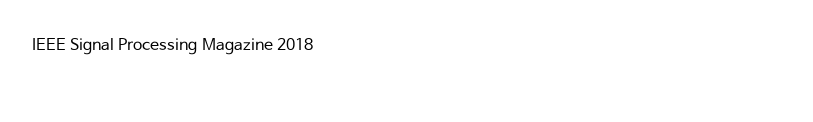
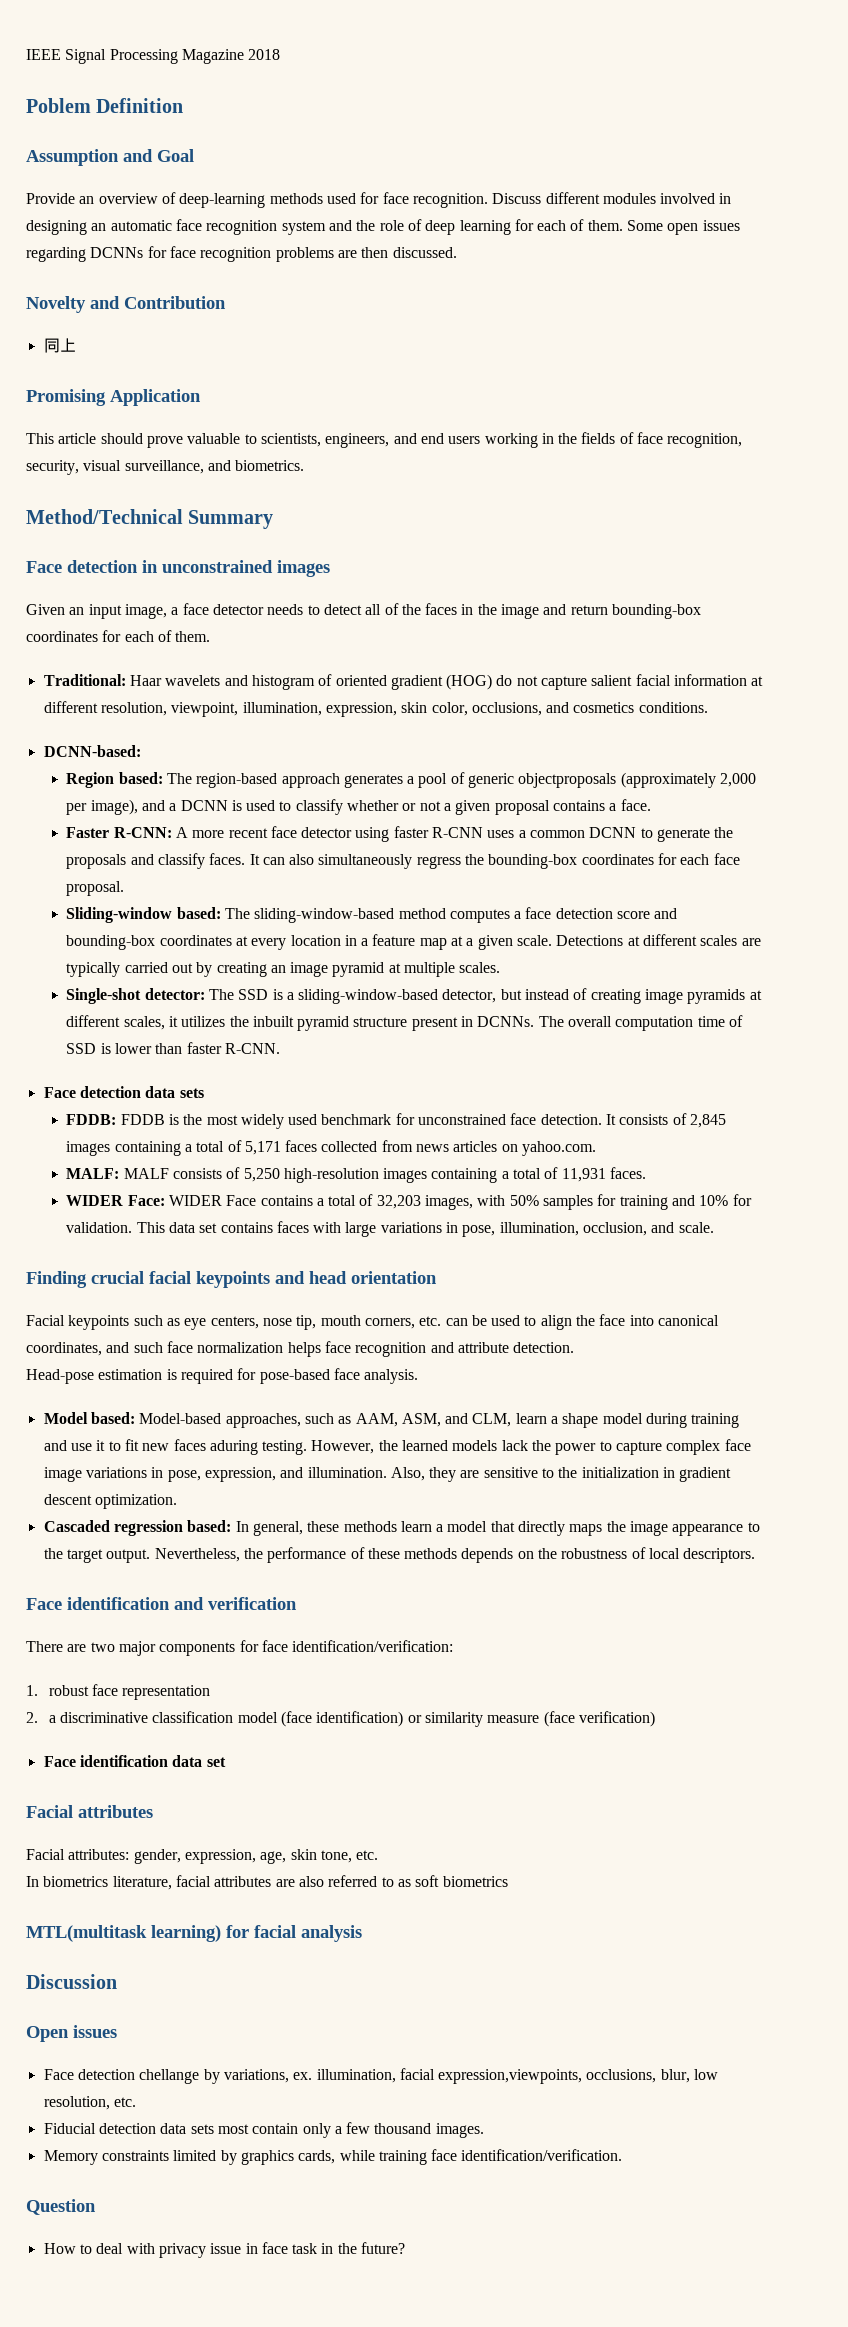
+ Poblem Definition
+ Assumption and Goal
+ Provide an overview of deep-learning methods used for face recognition. Discuss different modules involved in designing an automatic face recognition system and the role of deep learning for each of them. Some open issues regarding DCNNs for face recognition problems are then discussed.
+ Novelty and Contribution
+ 同上
+ Promising Application
+ This article should prove valuable to scientists, engineers, and end users working in the fields of face recognition, security, visual surveillance, and biometrics.
+ Method/Technical Summary
+ Face detection in unconstrained images
+ Given an input image, a face detector needs to detect all of the faces in the image and return bounding-box coordinates for each of them.
+ Traditional: Haar wavelets and histogram of oriented gradient (HOG) do not capture salient facial information at different resolution, viewpoint, illumination, expression, skin color, occlusions, and cosmetics conditions.
+ DCNN-based:
+ Region based: The region-based approach generates a pool of generic objectproposals (approximately 2,000 per image), and a DCNN is used to classify whether or not a given proposal contains a face.
+ Faster R-CNN: A more recent face detector using faster R-CNN uses a common DCNN to generate the proposals and classify faces. It can also simultaneously regress the bounding-box coordinates for each face proposal.
+ Sliding-window based: The sliding-window-based method computes a face detection score and bounding-box coordinates at every location in a feature map at a given scale. Detections at different scales are typically carried out by creating an image pyramid at multiple scales.
+ Single-shot detector: The SSD is a sliding-window-based detector, but instead of creating image pyramids at different scales, it utilizes the inbuilt pyramid structure present in DCNNs. The overall computation time of SSD is lower than faster R-CNN.
+ Face detection data sets
+ FDDB: FDDB is the most widely used benchmark for unconstrained face detection. It consists of 2,845 images containing a total of 5,171 faces collected from news articles on yahoo.com.
+ MALF: MALF consists of 5,250 high-resolution images containing a total of 11,931 faces.
+ WIDER Face: WIDER Face contains a total of 32,203 images, with 50% samples for training and 10% for validation. This data set contains faces with large variations in pose, illumination, occlusion, and scale.
+ Finding crucial facial keypoints and head orientation
+ Facial keypoints such as eye centers, nose tip, mouth corners, etc. can be used to align the face into canonical coordinates, and such face normalization helps face recognition and attribute detection.
+ Head-pose estimation is required for pose-based face analysis.
+ Model based: Model-based approaches, such as AAM, ASM, and CLM, learn a shape model during training and use it to fit new faces aduring testing. However, the learned models lack the power to capture complex face image variations in pose, expression, and illumination. Also, they are sensitive to the initialization in gradient descent optimization.
+ Cascaded regression based: In general, these methods learn a model that directly maps the image appearance to the target output. Nevertheless, the performance of these methods depends on the robustness of local descriptors.
+ Face identification and verification
+ There are two major components for face identification/verification:
+ 1. robust face representation
+ 2. a discriminative classification model (face identification) or similarity measure (face verification)
+ Face identification data set
+ Facial attributes
+ Facial attributes: gender, expression, age, skin tone, etc.
+ In biometrics literature, facial attributes are also referred to as soft biometrics
+ MTL(multitask learning) for facial analysis
+ Discussion
+ Open issues
+ Face detection chellange by variations, ex. illumination, facial expression,viewpoints, occlusions, blur, low resolution, etc.
+ Fiducial detection data sets most contain only a few thousand images.
+ Memory constraints limited by graphics cards, while training face identification/verification.
+ Question
+ How to deal with privacy issue in face task in the future?

